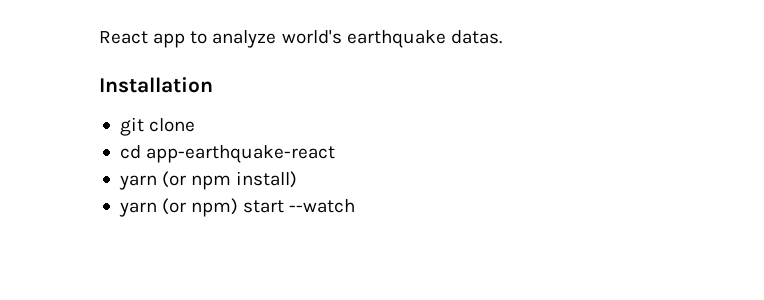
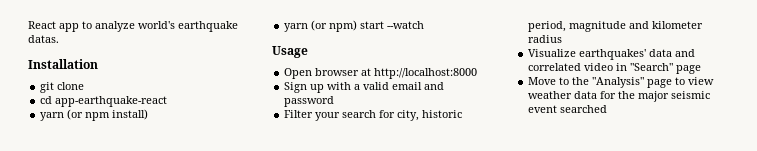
+ Usage
+ Open browser at http://localhost:8000
+ Sign up with a valid email and password
+ Filter your search for city, historic period, magnitude and kilometer radius
+ Visualize earthquakes' data and correlated video in "Search" page
+ Move to the "Analysis" page to view weather data for the major seismic event searched

